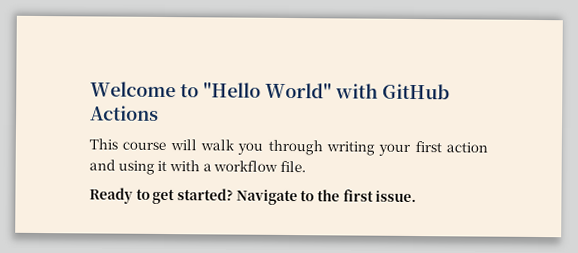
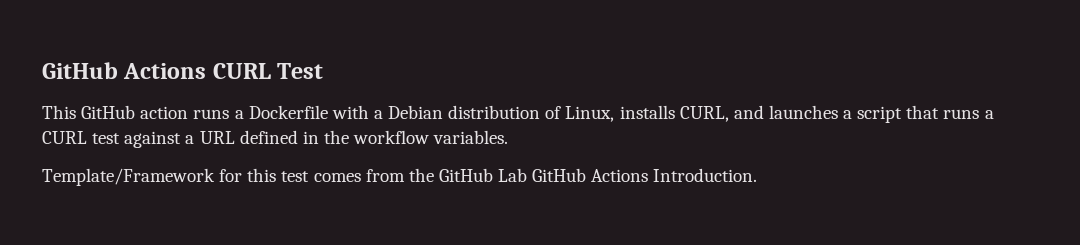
- Welcome to "Hello World" with GitHub Actions
+ GitHub Actions CURL Test
- This course will walk you through writing your first action and using it with a workflow file.
- Ready to get started? Navigate to the first issue.
+ This GitHub action runs a Dockerfile with a Debian distribution of Linux, installs CURL, and launches a script that runs a CURL test against a URL defined in the workflow variables.
+ Template/Framework for this test comes from the GitHub Lab GitHub Actions Introduction.

